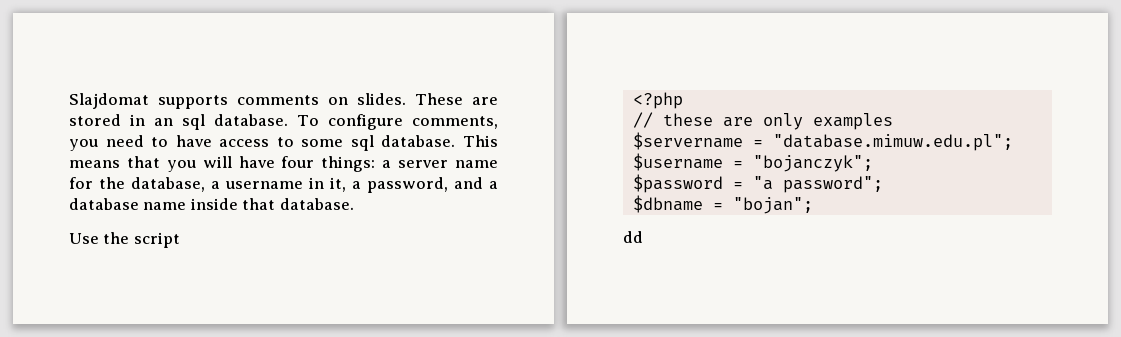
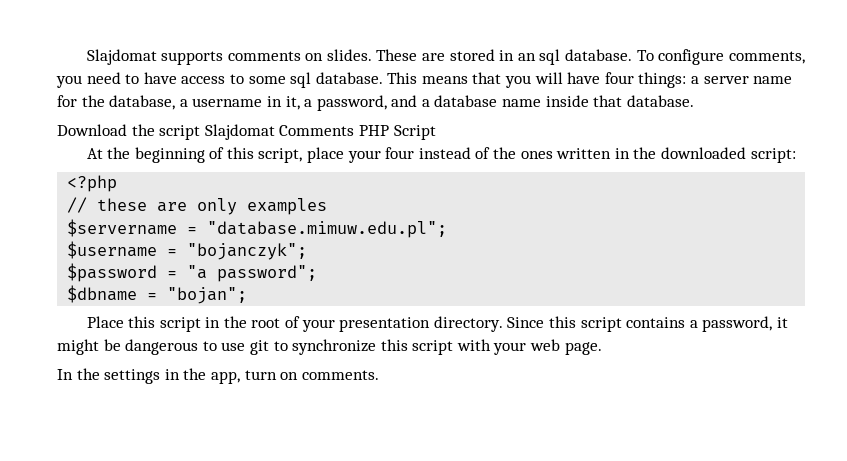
- Use the script
+ Download the script Slajdomat Comments PHP Script
+ At the beginning of this script, place your four instead of the ones written in the downloaded script:
- dd
+ Place this script in the root of your presentation directory. Since this script contains a password, it might be dangerous to use git to synchronize this script with your web page.
+ In the settings in the app, turn on comments.

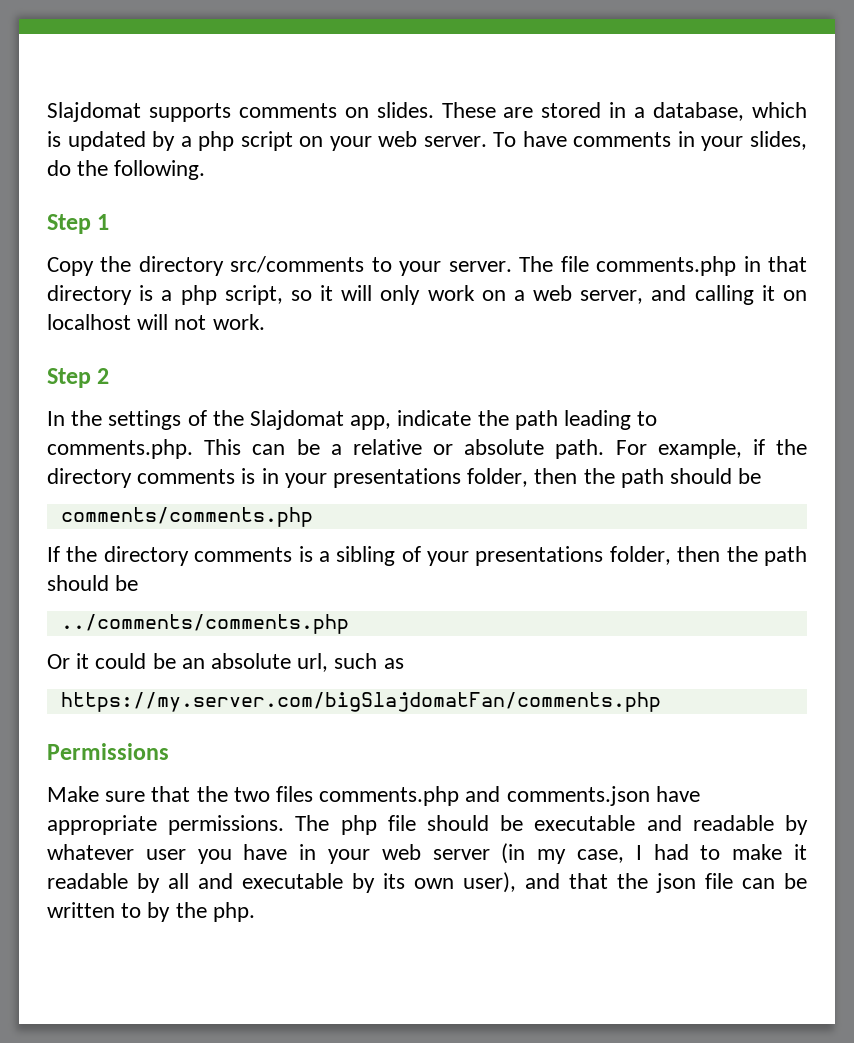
- These are stored in an sql database. To configure comments, you need to have access to some sql database. This means that you will have four things: a server name for the database, a username in it, a password, and a database name inside that database.
- Download the script Slajdomat Comments PHP Script
- At the beginning of this script, place your four instead of the ones written in the downloaded script:
- <?php
- // these are only examples
- $servername = "database.mimuw.edu.pl";
- $username = "bojanczyk";
- $password = "a password";
- $dbname = "bojan";
- Place this script in the root of your presentation directory. Since this script contains a password, it might be dangerous to use git to synchronize this script with your web page.
- In the settings in the app, turn on comments.
+ These are stored in a database, which is updated by a php script on your web server. To have comments in your slides, do the following.
+ Step 1
+ Copy the directory src/comments to your server. The file comments.php in that directory is a php script, so it will only work on a web server, and calling it on localhost will not work.
+ Step 2
+ In the settings of the Slajdomat app, indicate the path leading to comments.php. This can be a relative or absolute path. For example, if the directory comments is in your presentations folder, then the path should be
+ comments/comments.php
+ If the directory comments is a sibling of your presentations folder, then the path should be
+ ../comments/comments.php
+ Or it could be an absolute url, such as
+ https://my.server.com/bigSlajdomatFan/comments.php
+ Permissions
+ Make sure that the two files comments.php and comments.json have appropriate permissions. The php file should be executable and readable by whatever user you have in your web server (in my case, I had to make it readable by all and executable by its own user), and that the json file can be written to by the php.

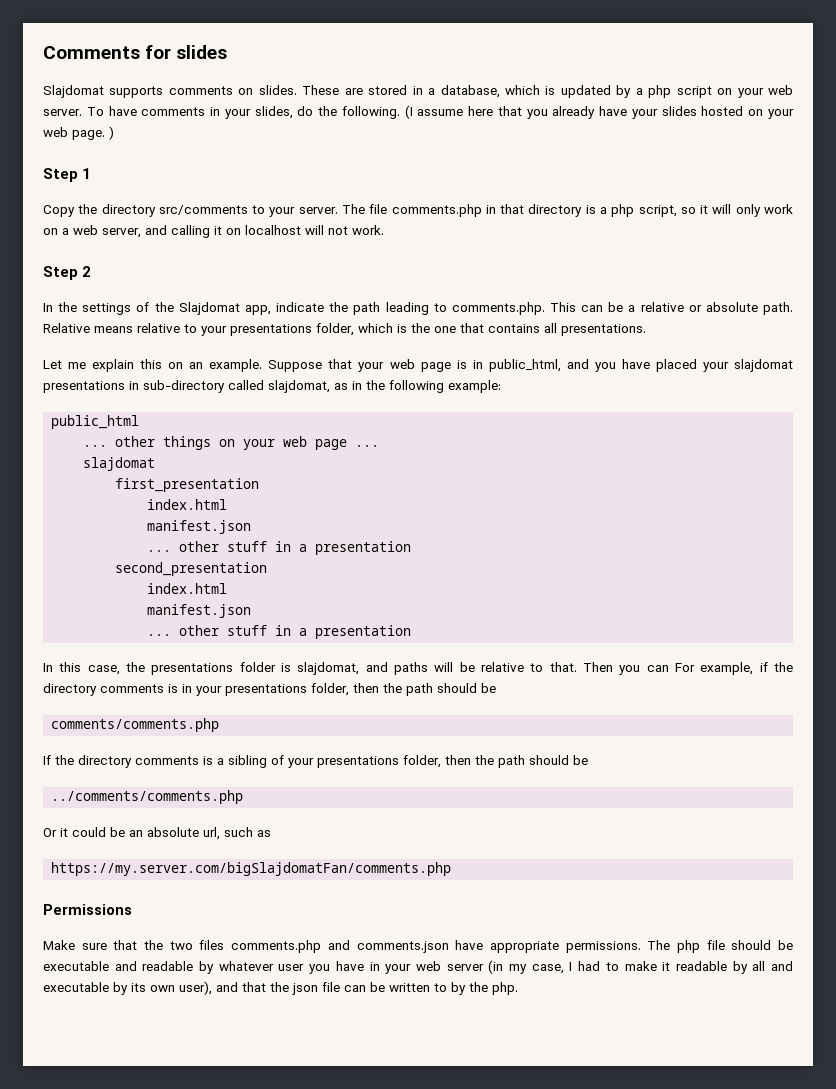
+ Comments for slides
+ (I assume here that you already have your slides hosted on your web page. )
- For example, if the directory comments is in your presentations folder, then the path should be
+ Relative means relative to your presentations folder, which is the one that contains all presentations.
+ Let me explain this on an example. Suppose that your web page is in public_html, and you have placed your slajdomat presentations in sub-directory called slajdomat, as in the following example:
+ public_html
+ ... other things on your web page ...
+ slajdomat
+ first_presentation
+ index.html
+ manifest.json
+ ... other stuff in a presentation
+ second_presentation
+ index.html
+ manifest.json
+ ... other stuff in a presentation
+ In this case, the presentations folder is slajdomat, and paths will be relative to that. Then you can For example, if the directory comments is in your presentations folder, then the path should be

